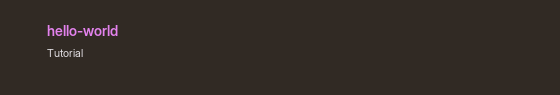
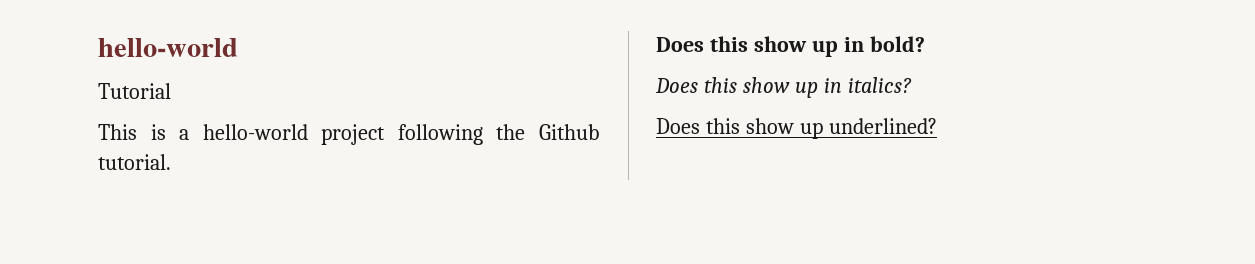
+ This is a hello-world project following the Github tutorial.
+ Does this show up in bold?
+ Does this show up in italics?
+ Does this show up underlined?

